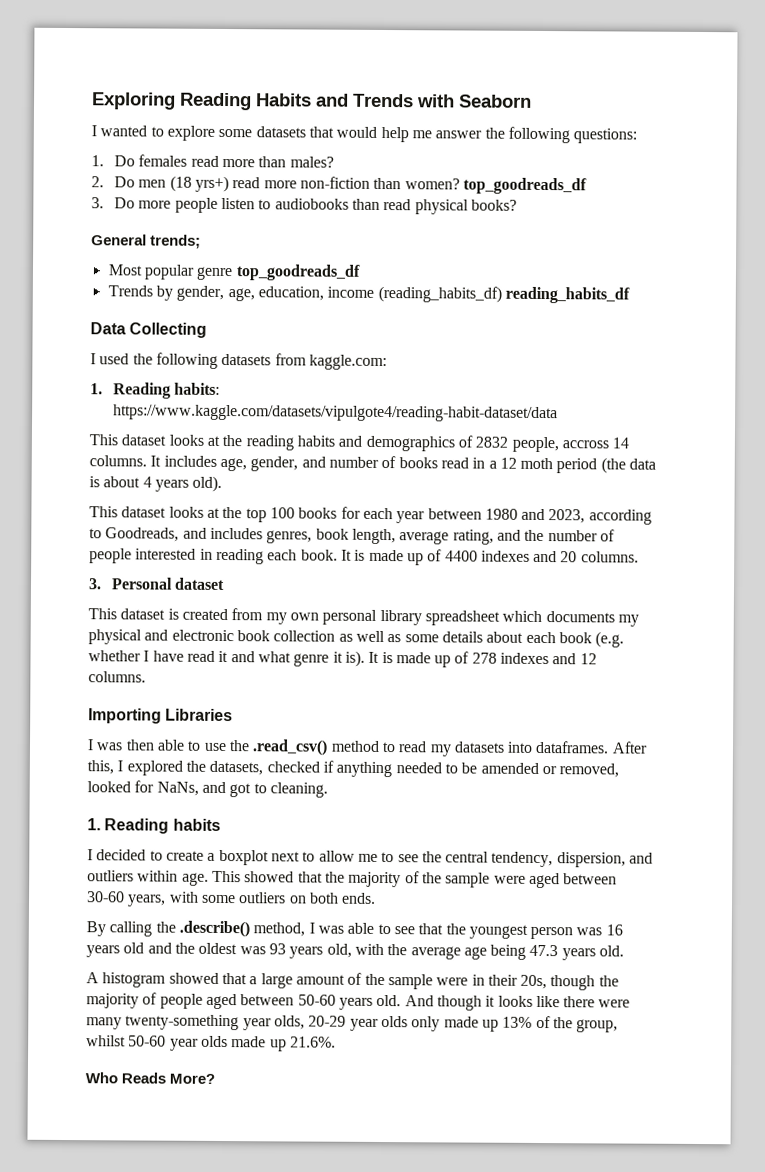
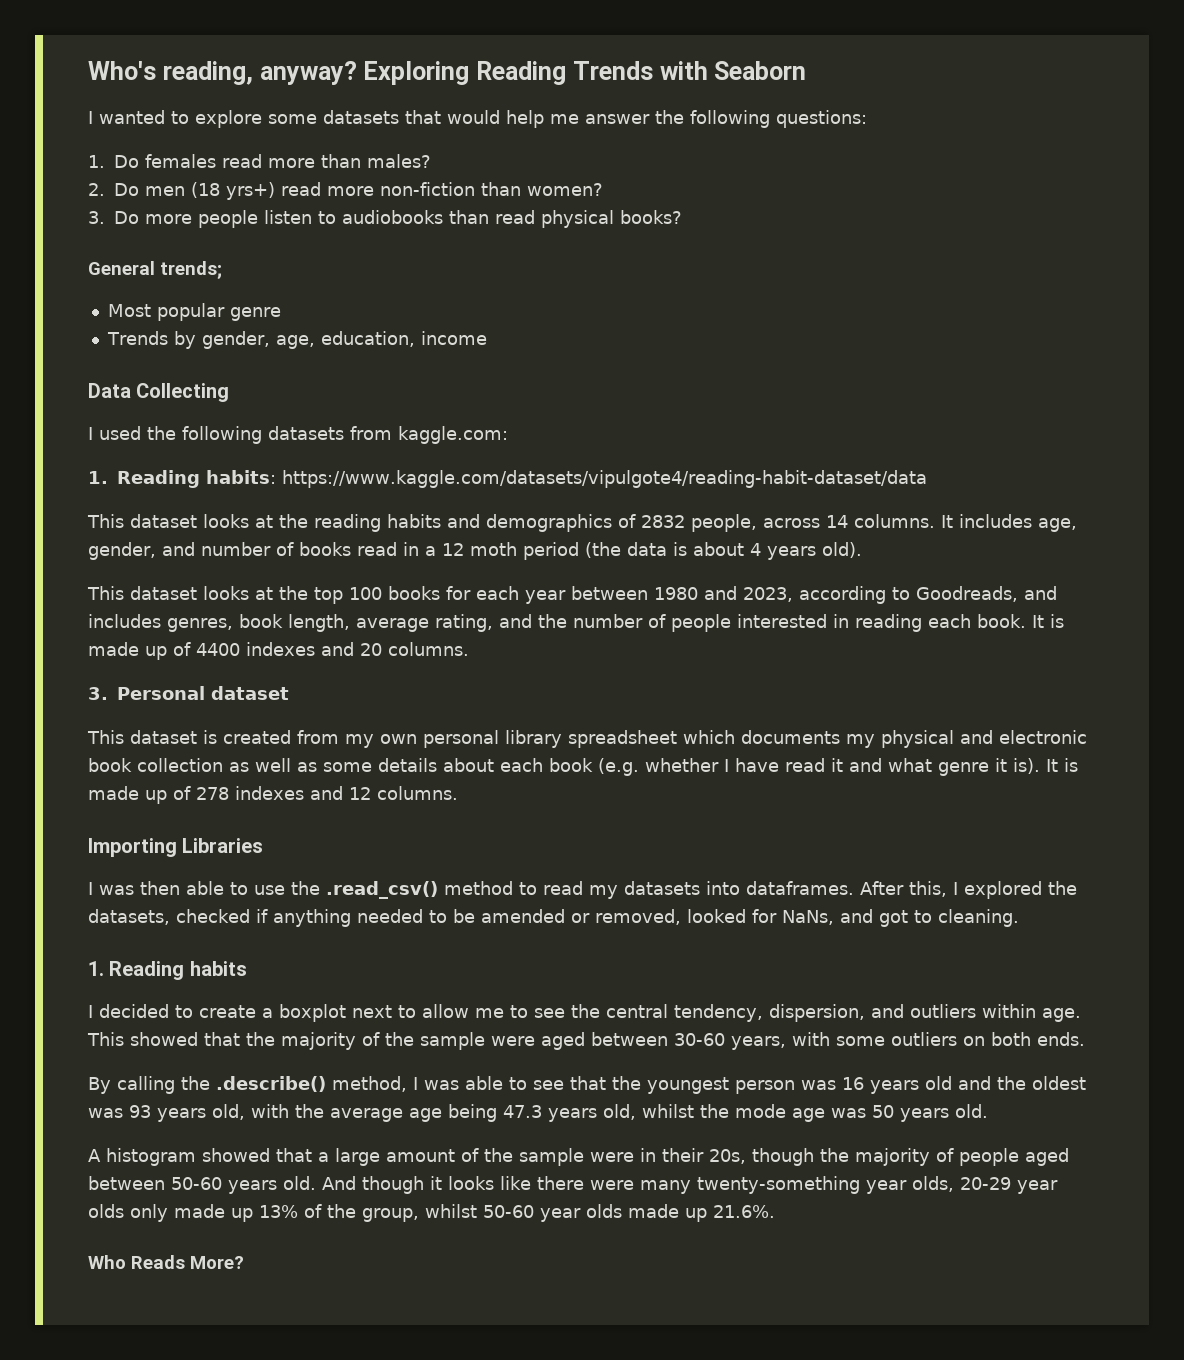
- Exploring Reading Habits and Trends with Seaborn
+ Who's reading, anyway? Exploring Reading Trends with Seaborn
- 2. Do men (18 yrs+) read more non-fiction than women? top_goodreads_df
+ 2. Do men (18 yrs+) read more non-fiction than women?
- Most popular genre top_goodreads_df
+ Most popular genre
- Trends by gender, age, education, income (reading_habits_df) reading_habits_df
+ Trends by gender, age, education, income
- This dataset looks at the reading habits and demographics of 2832 people, accross 14 columns.
+ This dataset looks at the reading habits and demographics of 2832 people, across 14 columns.
- By calling the .describe() method, I was able to see that the youngest person was 16 years old and the oldest was 93 years old, with the average age being 47.3 years old.
+ By calling the .describe() method, I was able to see that the youngest person was 16 years old and the oldest was 93 years old, with the average age being 47.3 years old, whilst the mode age was 50 years old.

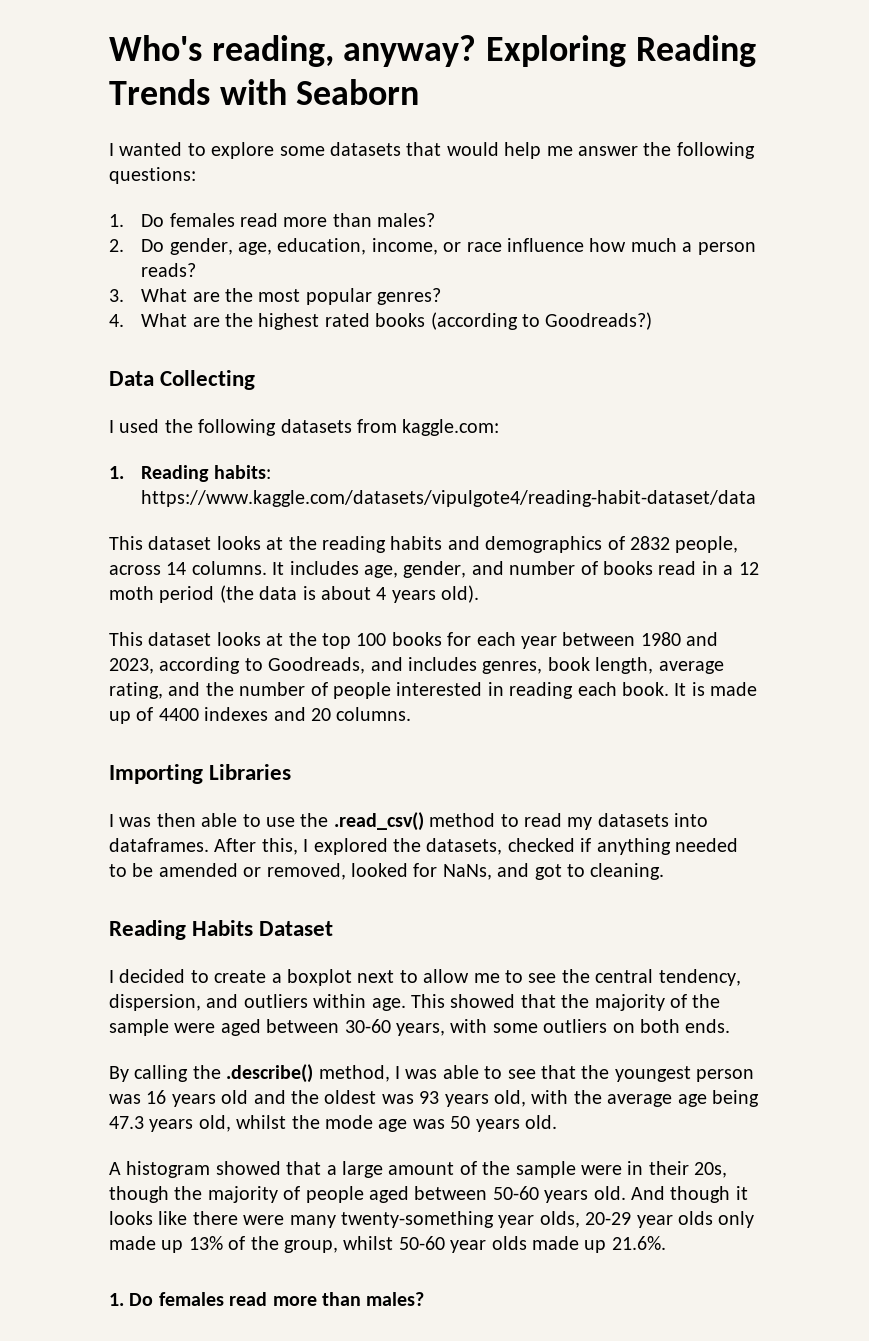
- 2. Do men (18 yrs+) read more non-fiction than women?
- 3. Do more people listen to audiobooks than read physical books?
- General trends;
- Most popular genre
- Trends by gender, age, education, income
+ 2. Do gender, age, education, income, or race influence how much a person reads?
+ 3. What are the most popular genres?
+ 4. What are the highest rated books (according to Goodreads?)
- 3. Personal dataset
- This dataset is created from my own personal library spreadsheet which documents my physical and electronic book collection as well as some details about each book (e.g. whether I have read it and what genre it is). It is made up of 278 indexes and 12 columns.
- 1. Reading habits
+ Reading Habits Dataset
  And though it looks like there were many twenty-something year olds, 20-29 year olds only made up 13% of the group, whilst 50-60 year olds made up 21.6%.
- Who Reads More?
+ 1. Do females read more than males?

